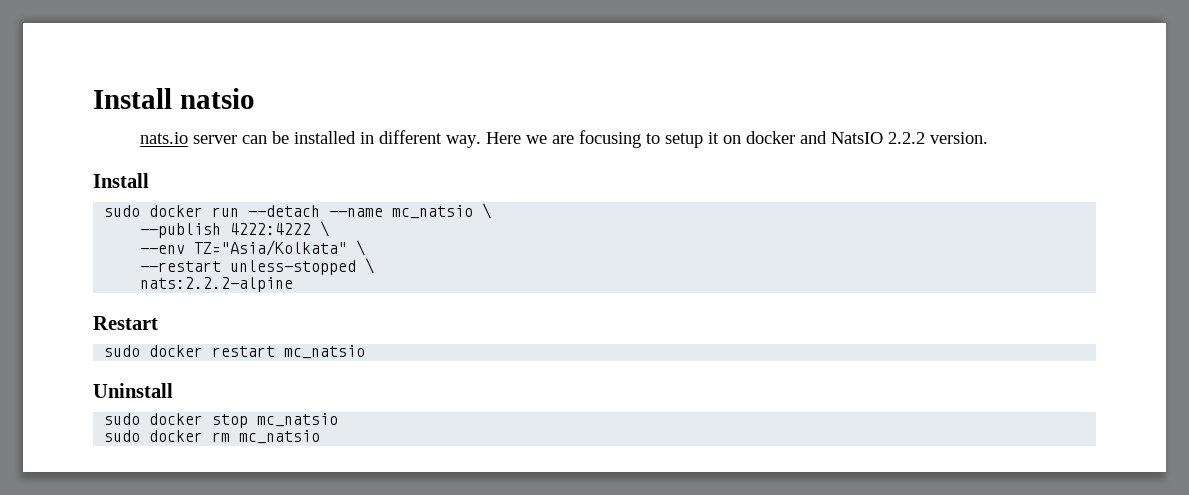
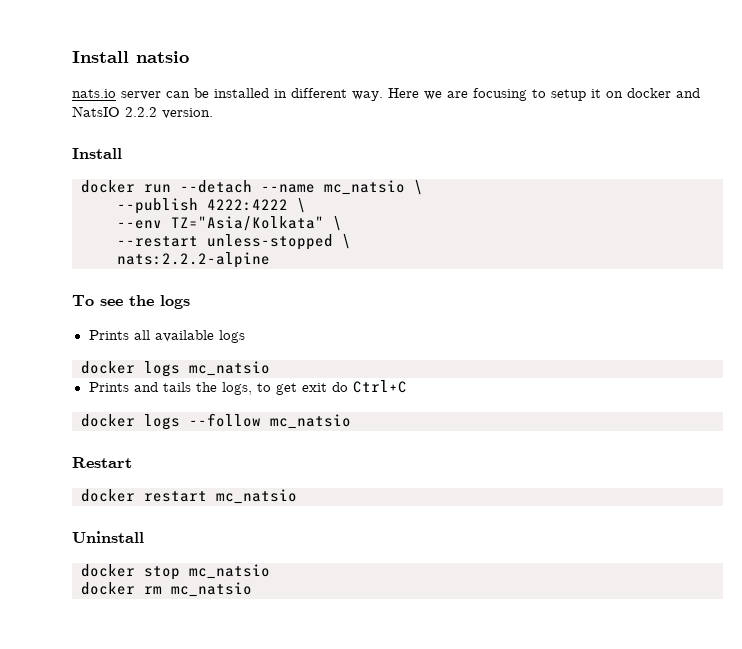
- sudo docker run --detach --name mc_natsio \
+ docker run --detach --name mc_natsio \
+ To see the logs
+ Prints all available logs
+ docker logs mc_natsio
+ Prints and tails the logs, to get exit do Ctrl+C
+ docker logs --follow mc_natsio
- sudo docker restart mc_natsio
+ docker restart mc_natsio
- sudo docker stop mc_natsio
+ docker stop mc_natsio
- sudo docker rm mc_natsio
+ docker rm mc_natsio

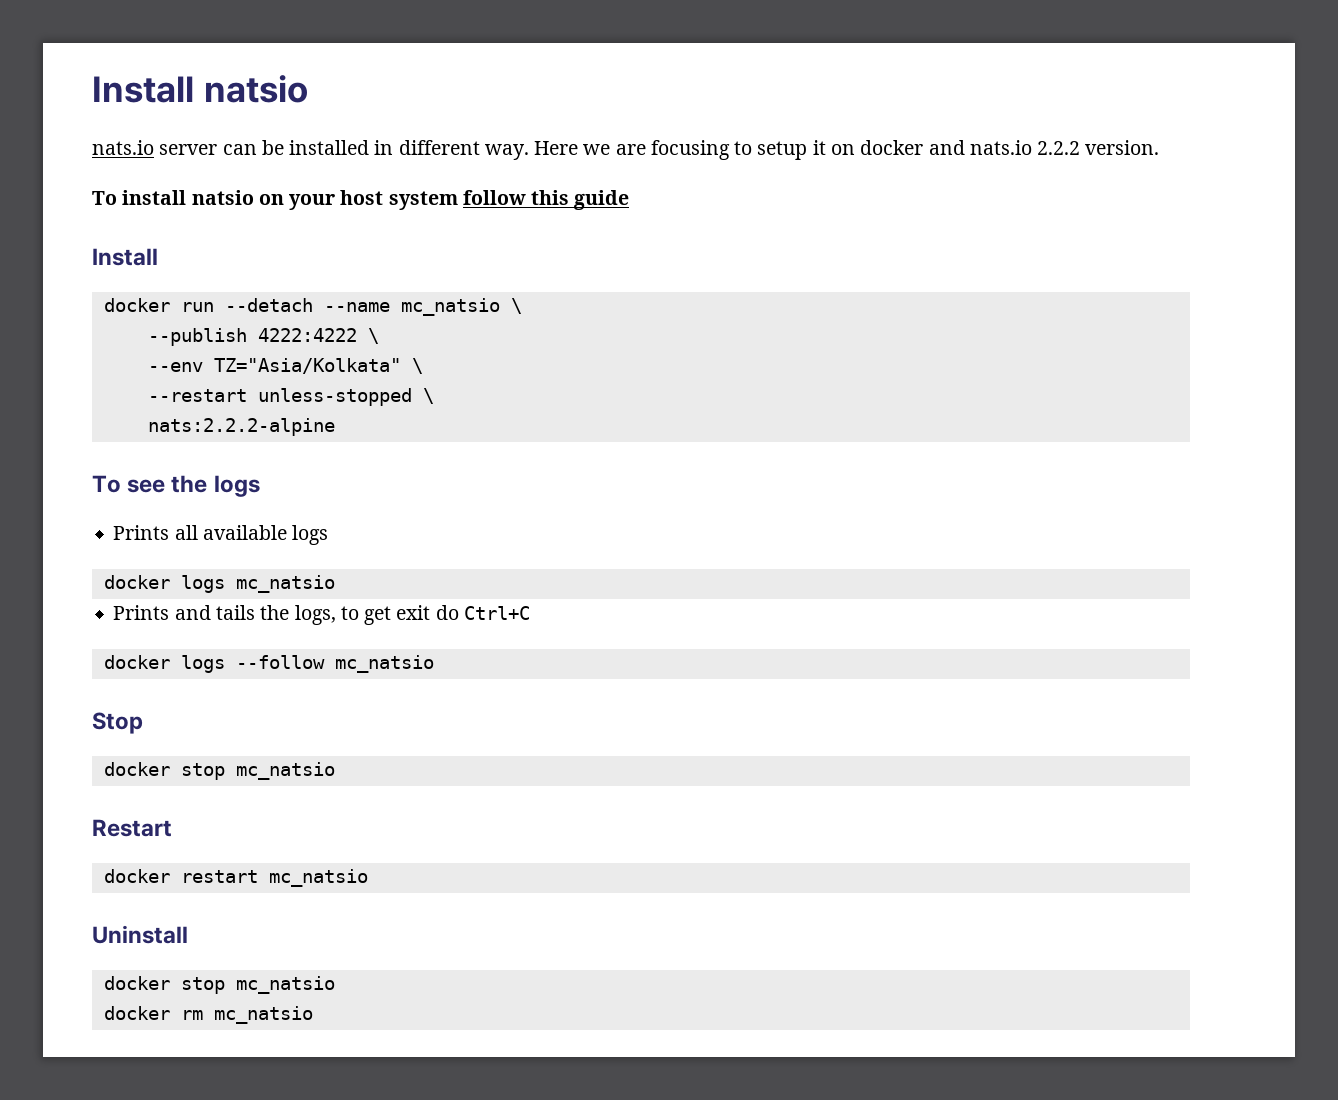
- Here we are focusing to setup it on docker and NatsIO 2.2.2 version.
+ Here we are focusing to setup it on docker and nats.io 2.2.2 version.
+ To install natsio on your host system follow this guide
+ Stop
+ docker stop mc_natsio

